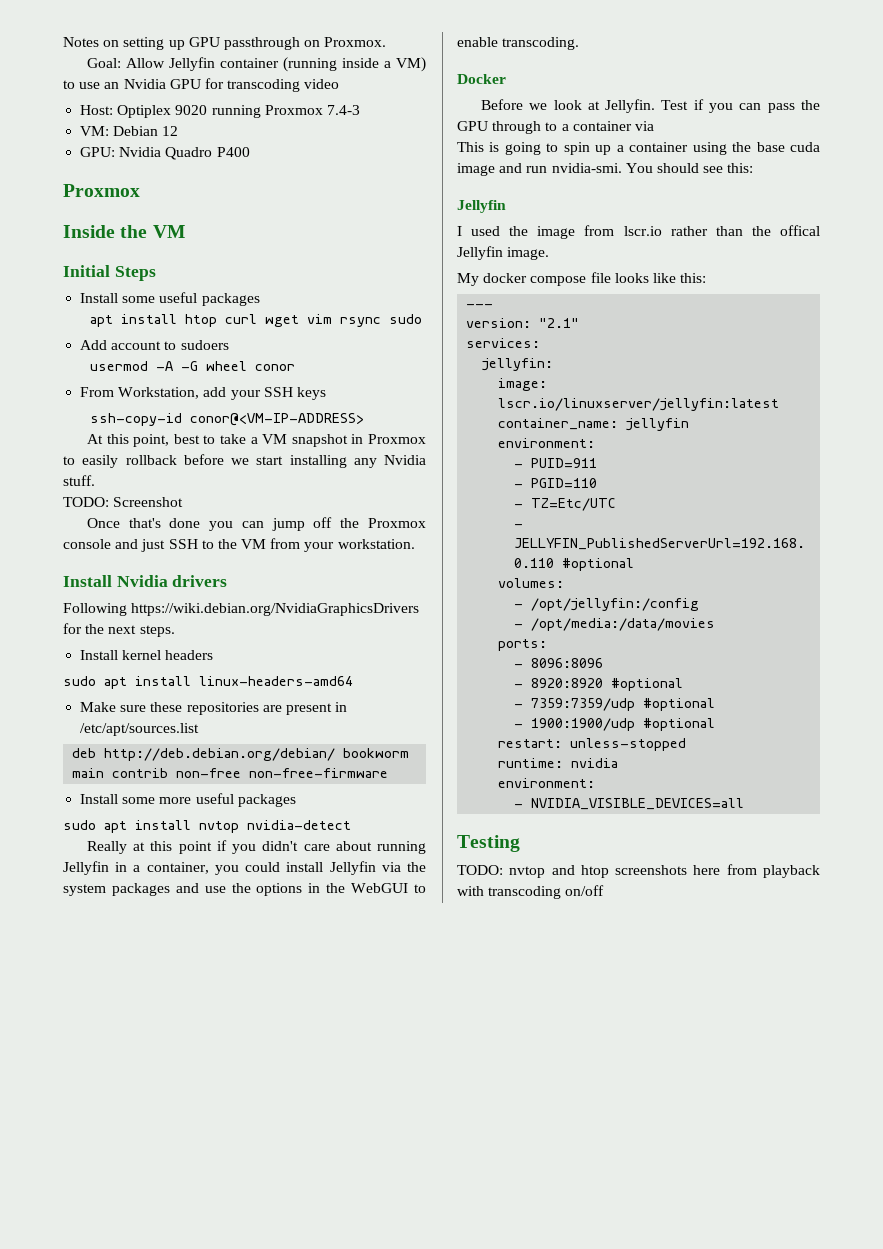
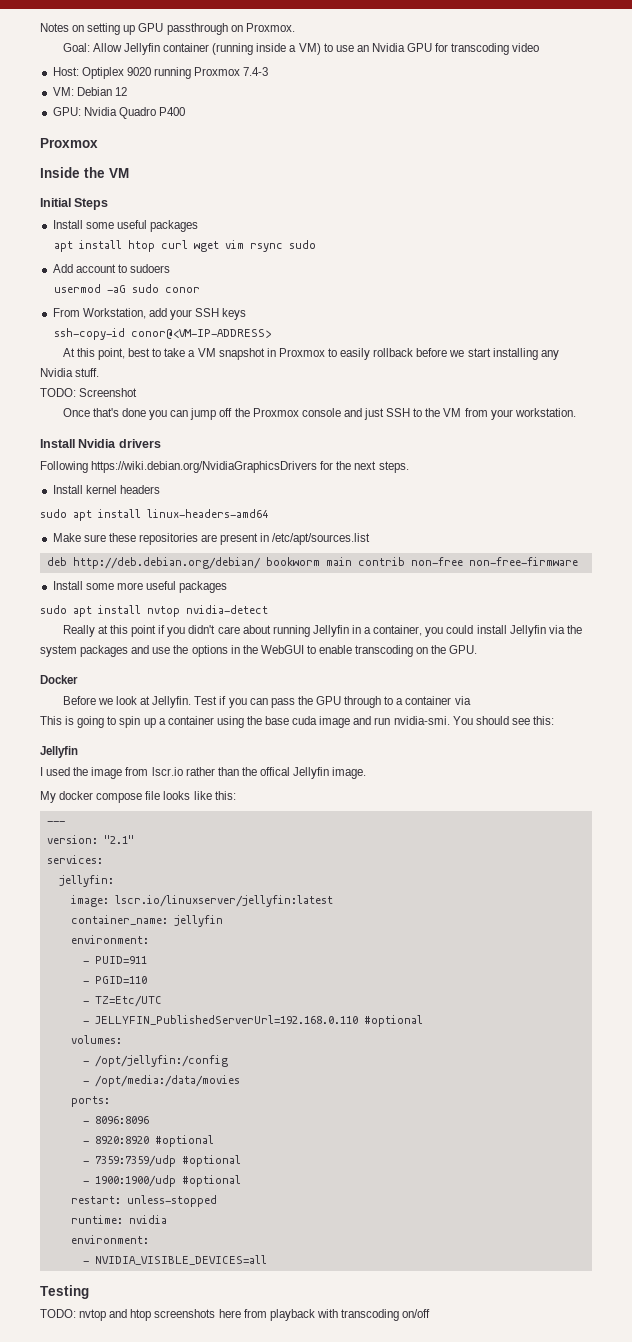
- usermod -A -G wheel conor
+ usermod -aG sudo conor
- Really at this point if you didn't care about running Jellyfin in a container, you could install Jellyfin via the system packages and use the options in the WebGUI to enable transcoding.
+ Really at this point if you didn't care about running Jellyfin in a container, you could install Jellyfin via the system packages and use the options in the WebGUI to enable transcoding on the GPU.

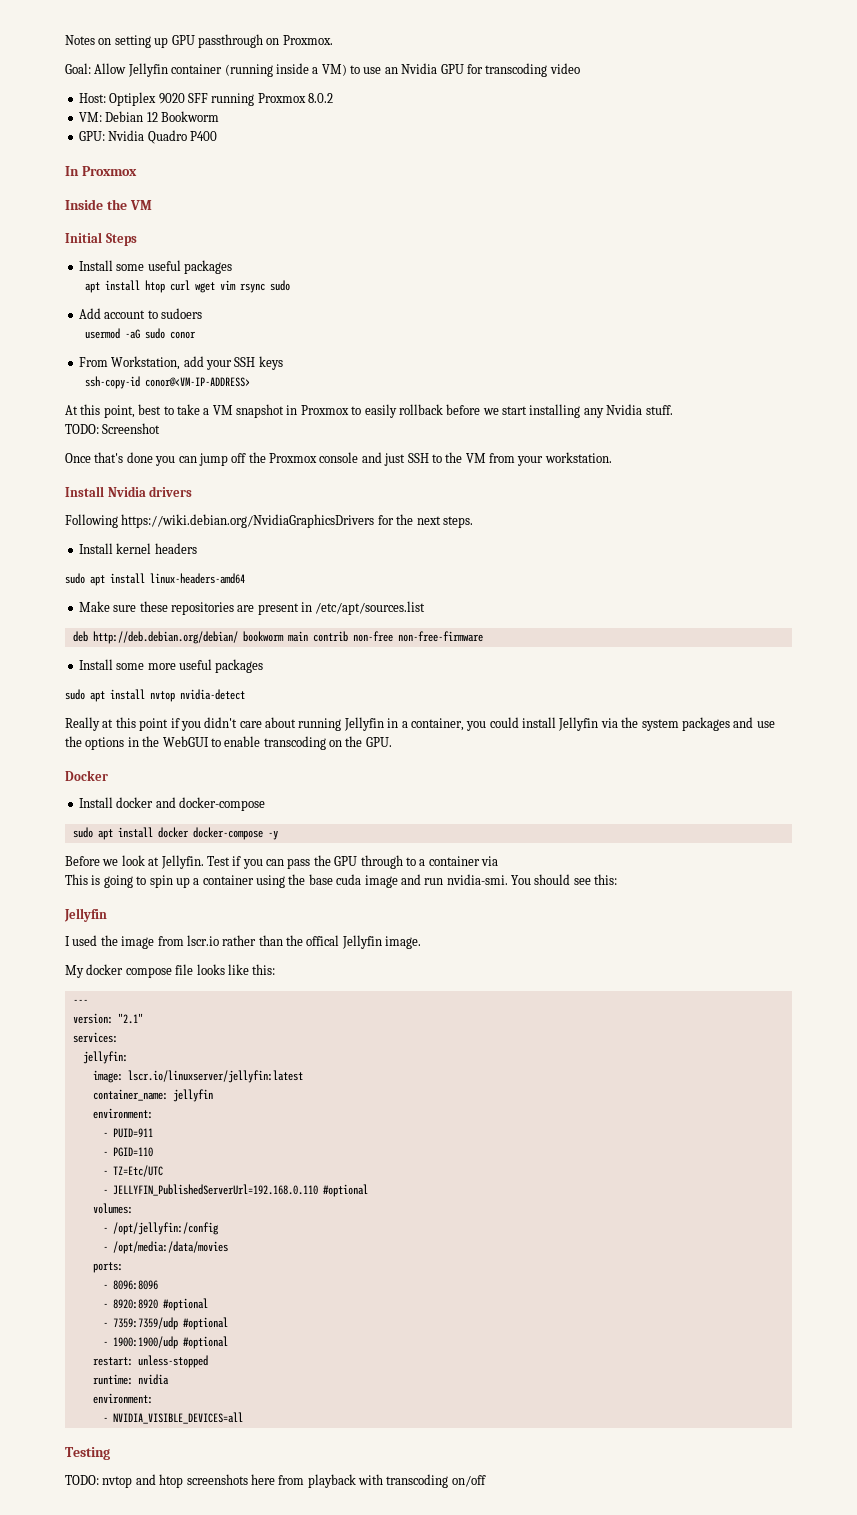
- Host: Optiplex 9020 running Proxmox 7.4-3
+ Host: Optiplex 9020 SFF running Proxmox 8.0.2
- VM: Debian 12
+ VM: Debian 12 Bookworm
  GPU: Nvidia Quadro P400
- Proxmox
+ In Proxmox
+ Install docker and docker-compose
+ sudo apt install docker docker-compose -y

